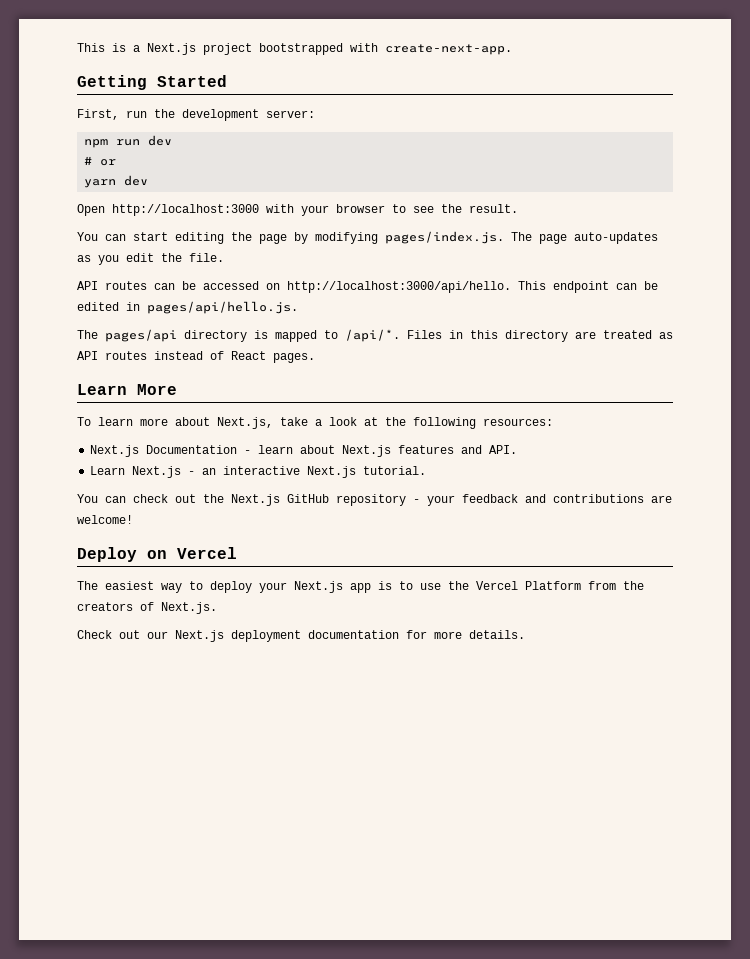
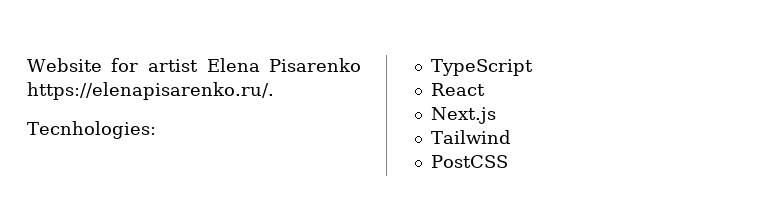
- This is a Next.js project bootstrapped with create-next-app.
- Getting Started
- First, run the development server:
- npm run dev
- # or
- yarn dev
- Open http://localhost:3000 with your browser to see the result.
- You can start editing the page by modifying pages/index.js. The page auto-updates as you edit the file.
- API routes can be accessed on http://localhost:3000/api/hello. This endpoint can be edited in pages/api/hello.js.
- The pages/api directory is mapped to /api/*. Files in this directory are treated as API routes instead of React pages.
- Learn More
- To learn more about Next.js, take a look at the following resources:
- Next.js Documentation - learn about Next.js features and API.
- Learn Next.js - an interactive Next.js tutorial.
- You can check out the Next.js GitHub repository - your feedback and contributions are welcome!
- Deploy on Vercel
- The easiest way to deploy your Next.js app is to use the Vercel Platform from the creators of Next.js.
- Check out our Next.js deployment documentation for more details.
+ Website for artist Elena Pisarenko https://elenapisarenko.ru/.
+ Tecnhologies:
+ TypeScript
+ React
+ Next.js
+ Tailwind
+ PostCSS

